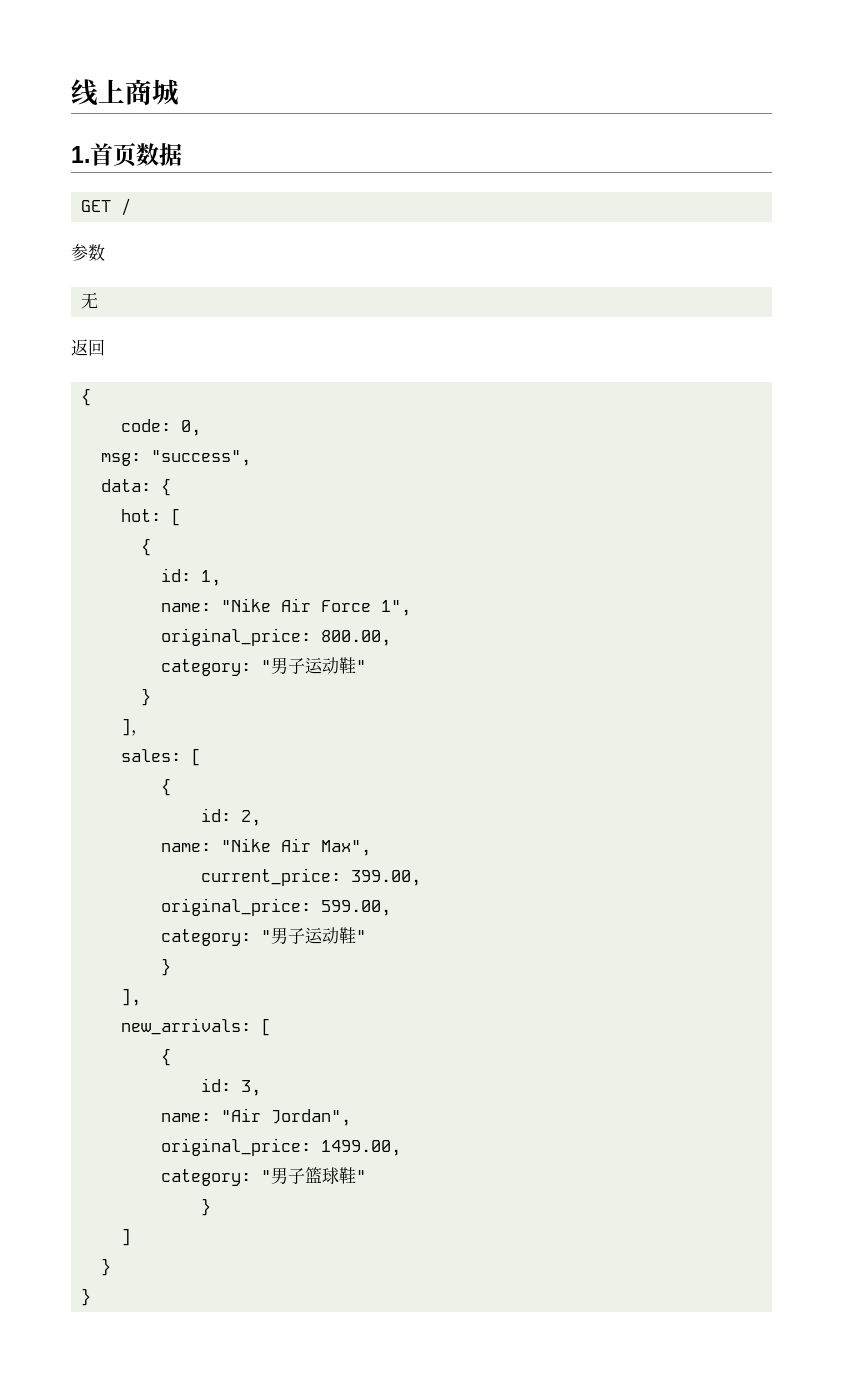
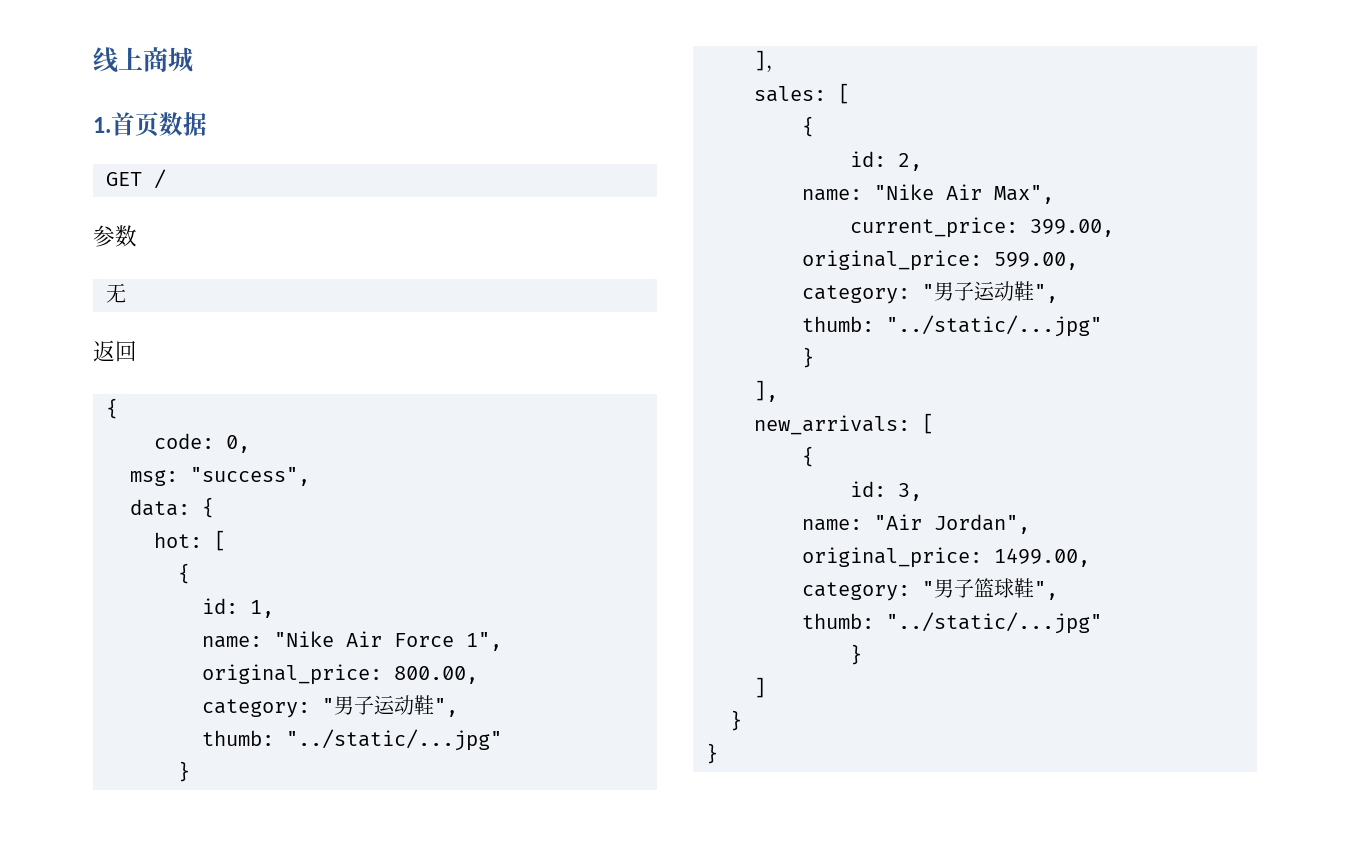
  original_price: 800.00,
- category: "男子运动鞋"
+ category: "男子运动鞋",
+ thumb: "../static/...jpg"
  original_price: 599.00,
- category: "男子运动鞋"
+ category: "男子运动鞋",
+ thumb: "../static/...jpg"
- category: "男子篮球鞋"
+ category: "男子篮球鞋",
+ thumb: "../static/...jpg"

